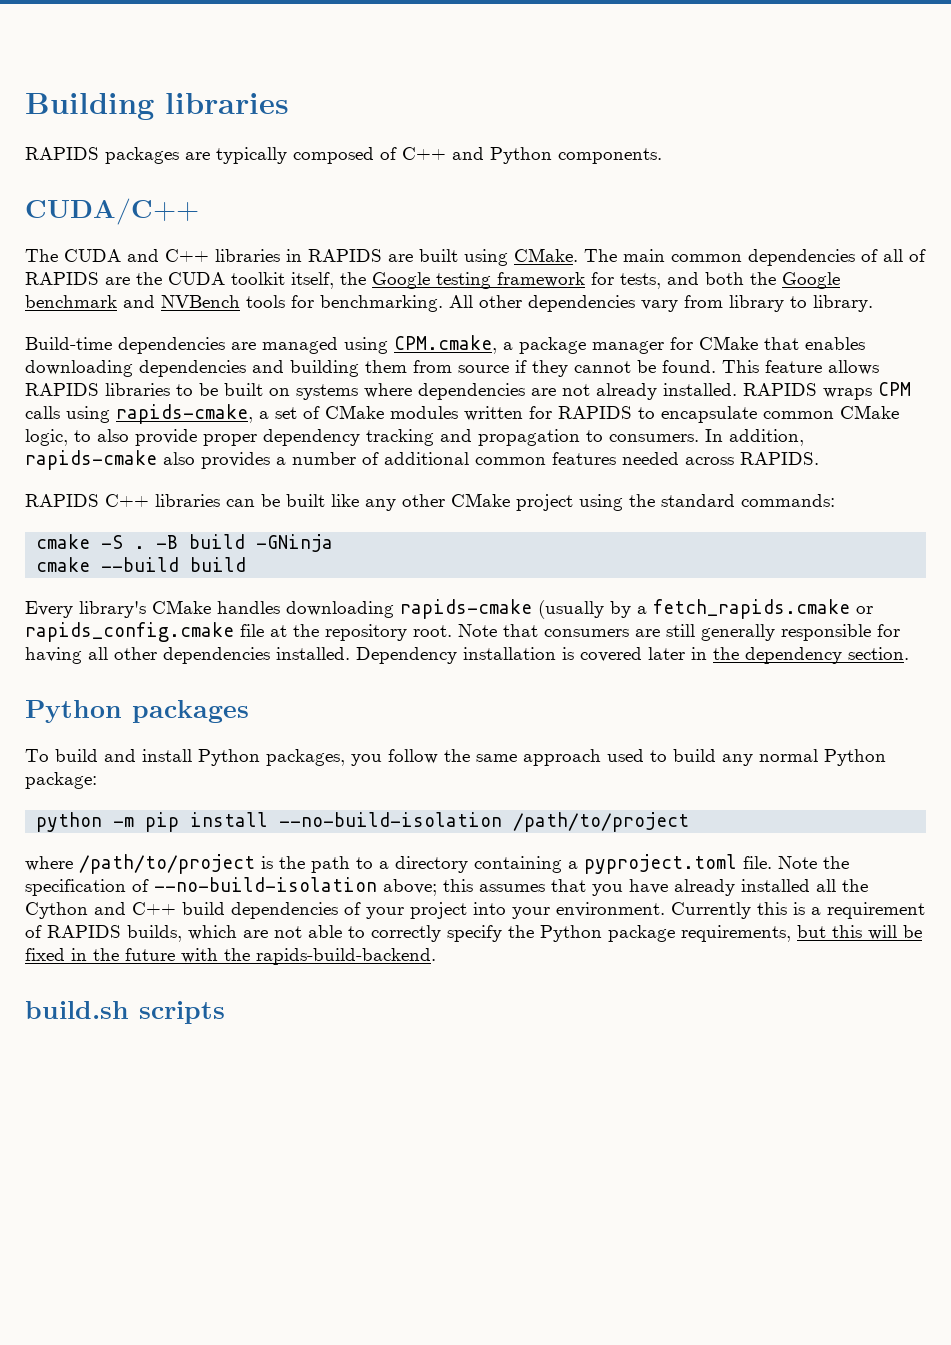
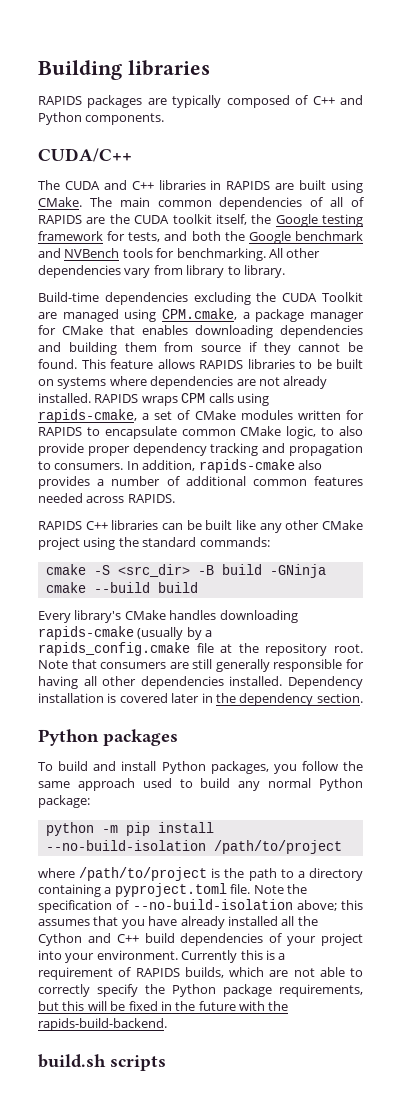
- Build-time dependencies are managed using CPM.cmake, a package manager for CMake that enables downloading dependencies and building them from source if they cannot be found.
+ Build-time dependencies excluding the CUDA Toolkit are managed using CPM.cmake, a package manager for CMake that enables downloading dependencies and building them from source if they cannot be found.
- cmake -S . -B build -GNinja
+ cmake -S <src_dir> -B build -GNinja
- Every library's CMake handles downloading rapids-cmake (usually by a fetch_rapids.cmake or rapids_config.cmake file at the repository root.
+ Every library's CMake handles downloading rapids-cmake (usually by a rapids_config.cmake file at the repository root.

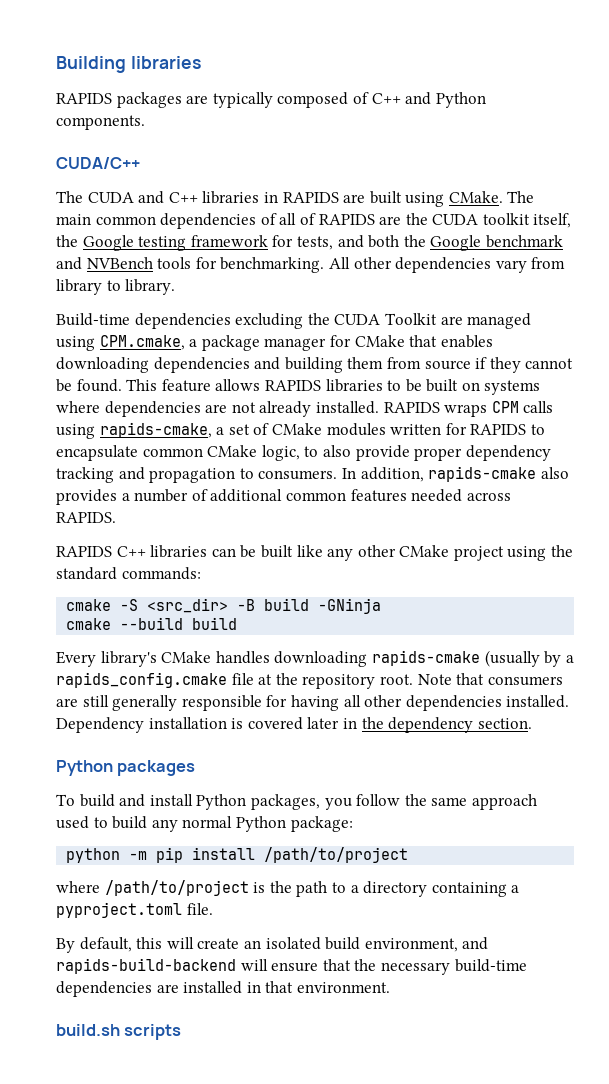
- python -m pip install --no-build-isolation /path/to/project
+ python -m pip install /path/to/project
- where /path/to/project is the path to a directory containing a pyproject.toml file. Note the specification of --no-build-isolation above; this assumes that you have already installed all the Cython and C++ build dependencies of your project into your environment. Currently this is a requirement of RAPIDS builds, which are not able to correctly specify the Python package requirements, but this will be fixed in the future with the rapids-build-backend.
+ where /path/to/project is the path to a directory containing a pyproject.toml file.
+ By default, this will create an isolated build environment, and rapids-build-backend will ensure that the necessary build-time dependencies are installed in that environment.

